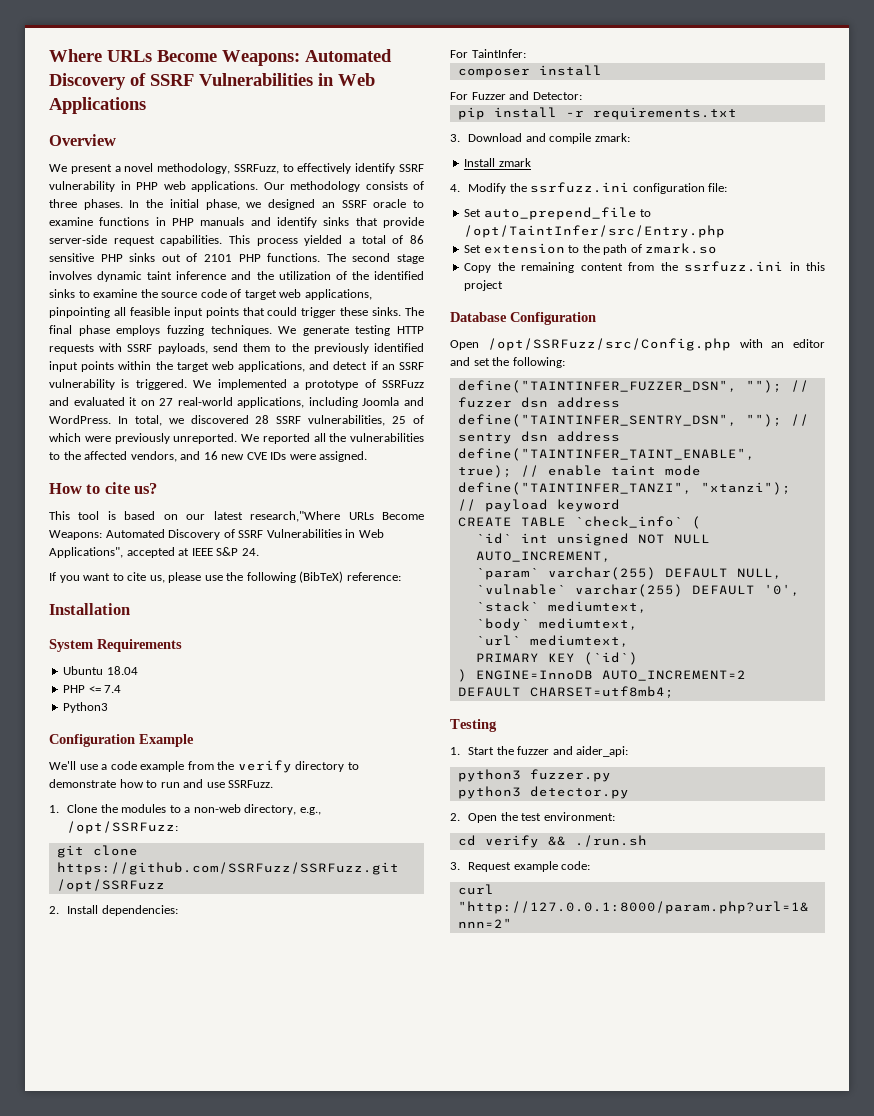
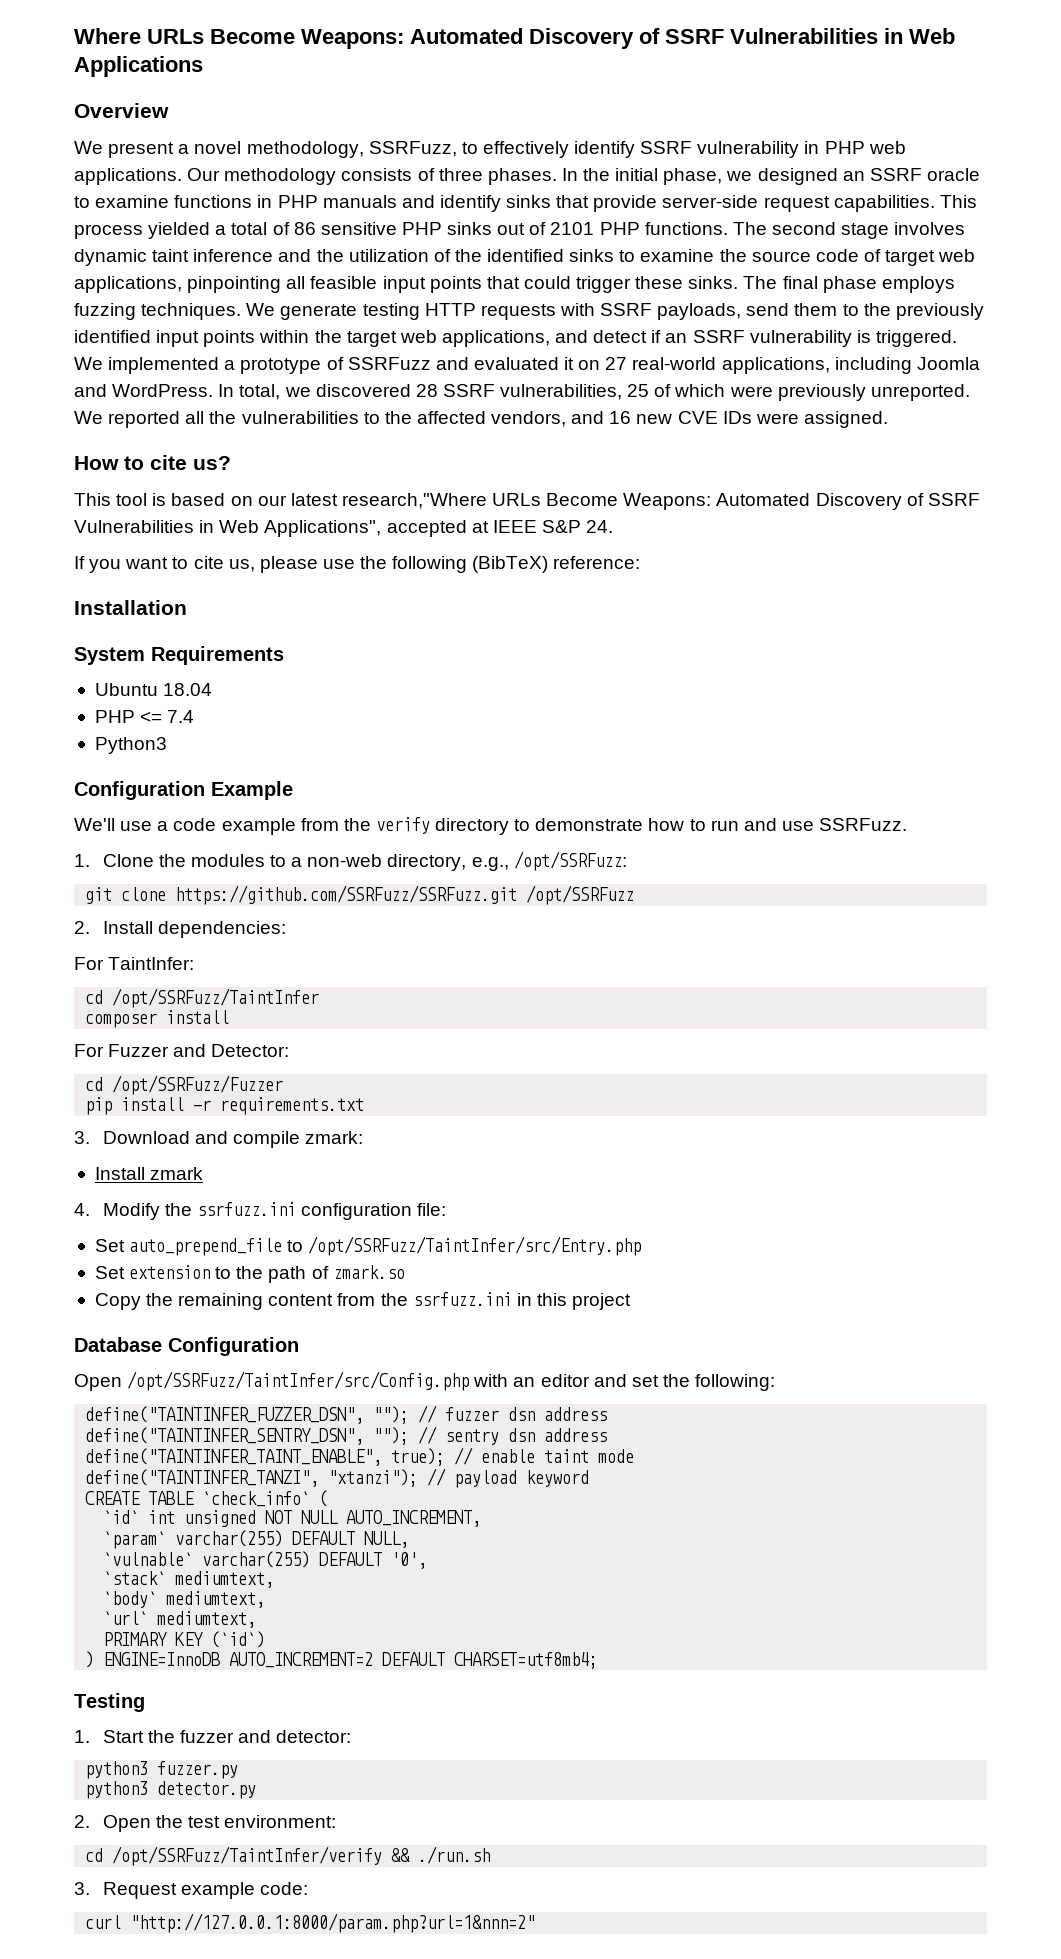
+ cd /opt/SSRFuzz/TaintInfer
+ cd /opt/SSRFuzz/Fuzzer
- Set auto_prepend_file to /opt/TaintInfer/src/Entry.php
+ Set auto_prepend_file to /opt/SSRFuzz/TaintInfer/src/Entry.php
- Open /opt/SSRFuzz/src/Config.php with an editor and set the following:
+ Open /opt/SSRFuzz/TaintInfer/src/Config.php with an editor and set the following:
- 1. Start the fuzzer and aider_api:
+ 1. Start the fuzzer and detector:
- cd verify && ./run.sh
+ cd /opt/SSRFuzz/TaintInfer/verify && ./run.sh

